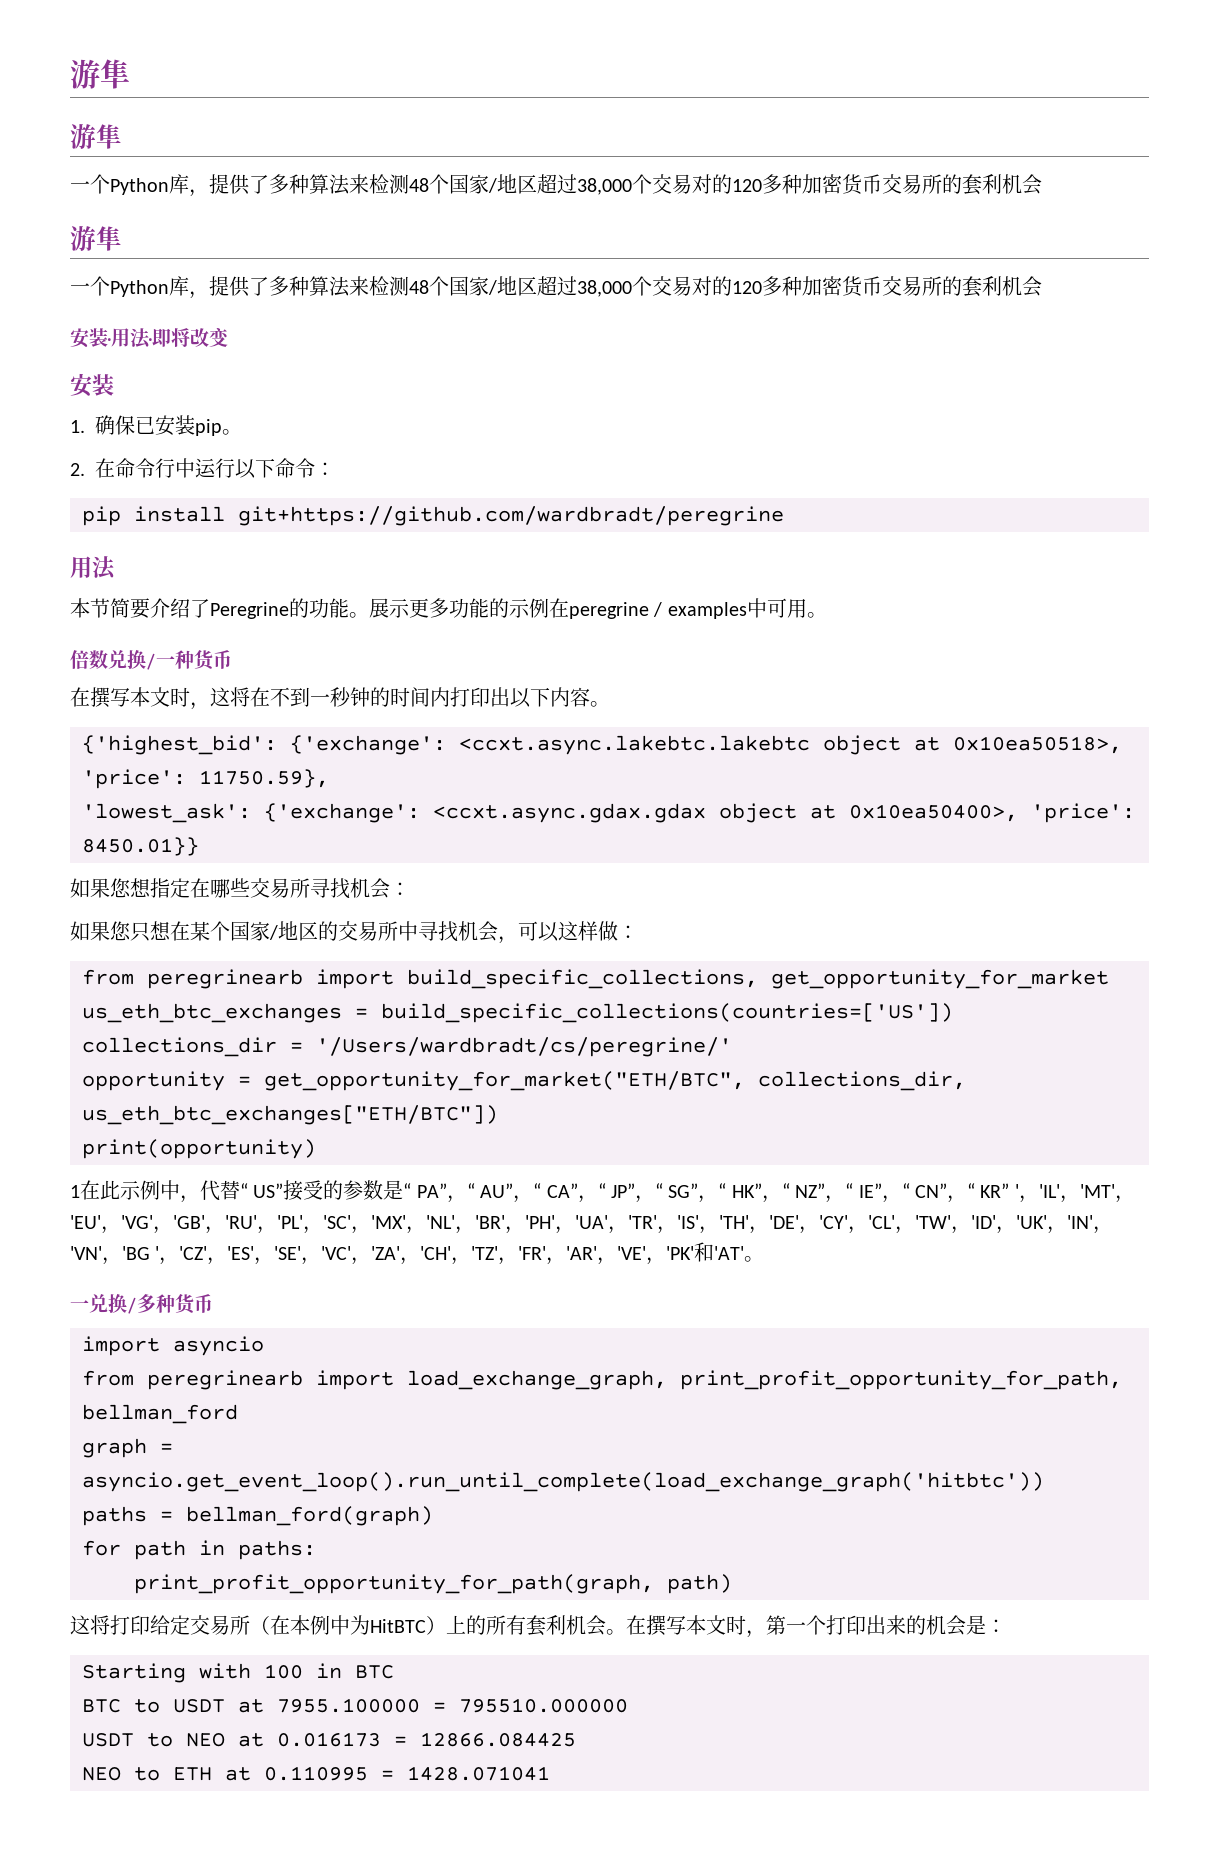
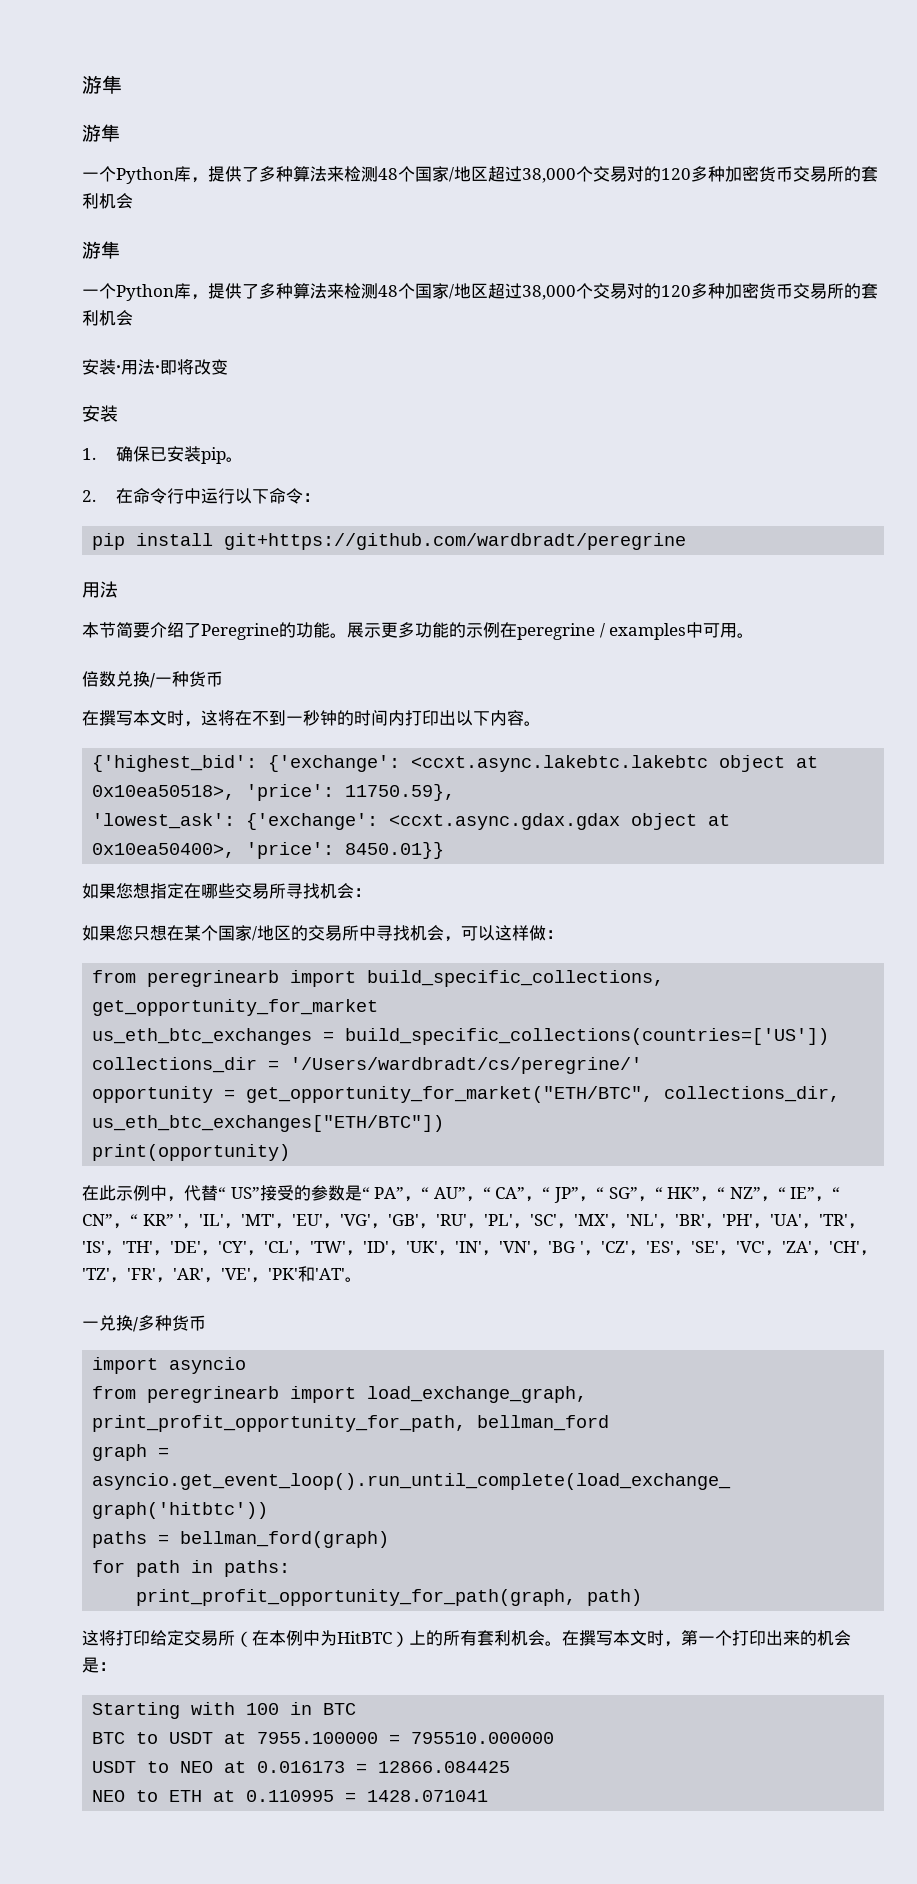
- 1在此示例中，代替“ US”接受的参数是“ PA”，“ AU”，“ CA”，“ JP”，“ SG”，“ HK”，“ NZ”，“ IE”，“ CN”，“ KR” '，'IL'，'MT'，'EU'，'VG'，'GB'，'RU'，'PL'，'SC'，'MX'，'NL'，'BR'，'PH'，'UA'，'TR'，'IS'，'TH'，'DE'，'CY'，'CL'，'TW'，'ID'，'UK'，'IN'，'VN'，'BG '，'CZ'，'ES'，'SE'，'VC'，'ZA'，'CH'，'TZ'，'FR'，'AR'，'VE'，'PK'和'AT'。
+ 在此示例中，代替“ US”接受的参数是“ PA”，“ AU”，“ CA”，“ JP”，“ SG”，“ HK”，“ NZ”，“ IE”，“ CN”，“ KR” '，'IL'，'MT'，'EU'，'VG'，'GB'，'RU'，'PL'，'SC'，'MX'，'NL'，'BR'，'PH'，'UA'，'TR'，'IS'，'TH'，'DE'，'CY'，'CL'，'TW'，'ID'，'UK'，'IN'，'VN'，'BG '，'CZ'，'ES'，'SE'，'VC'，'ZA'，'CH'，'TZ'，'FR'，'AR'，'VE'，'PK'和'AT'。

